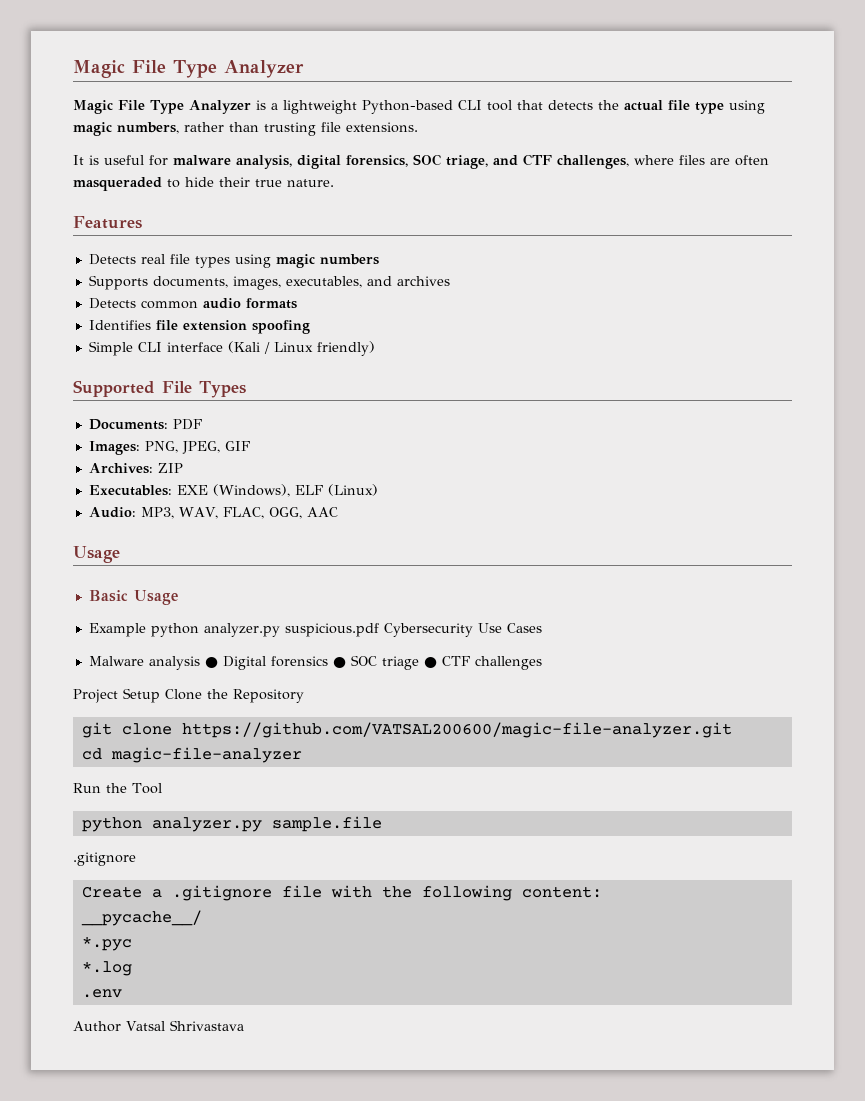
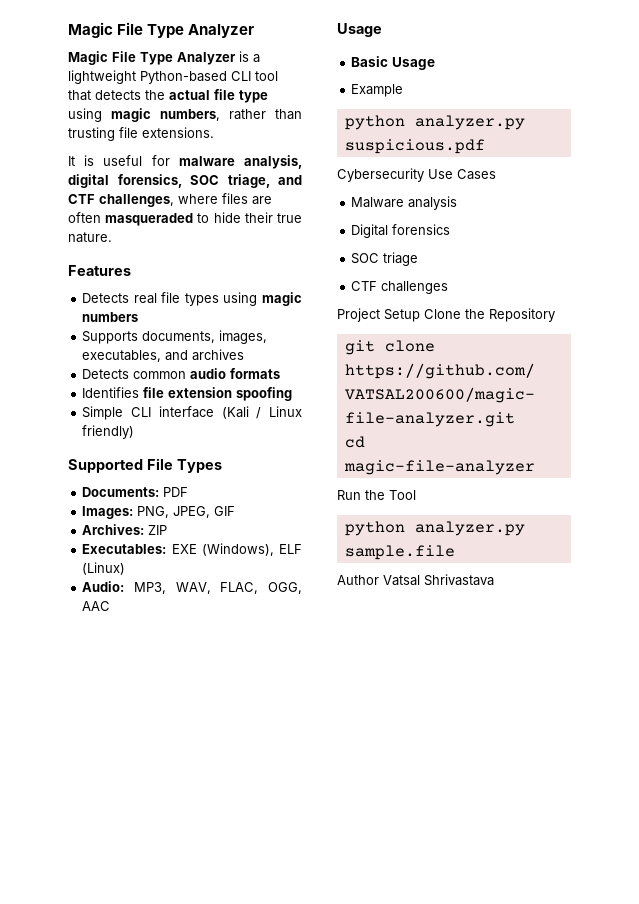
- Example python analyzer.py suspicious.pdf Cybersecurity Use Cases
+ Example
+ python analyzer.py suspicious.pdf
+ Cybersecurity Use Cases
- Malware analysis ● Digital forensics ● SOC triage ● CTF challenges
+ Malware analysis
+ Digital forensics
+ SOC triage
+ CTF challenges
  python analyzer.py sample.file
- .gitignore
- Create a .gitignore file with the following content:
- __pycache__/
- *.pyc
- *.log
- .env

